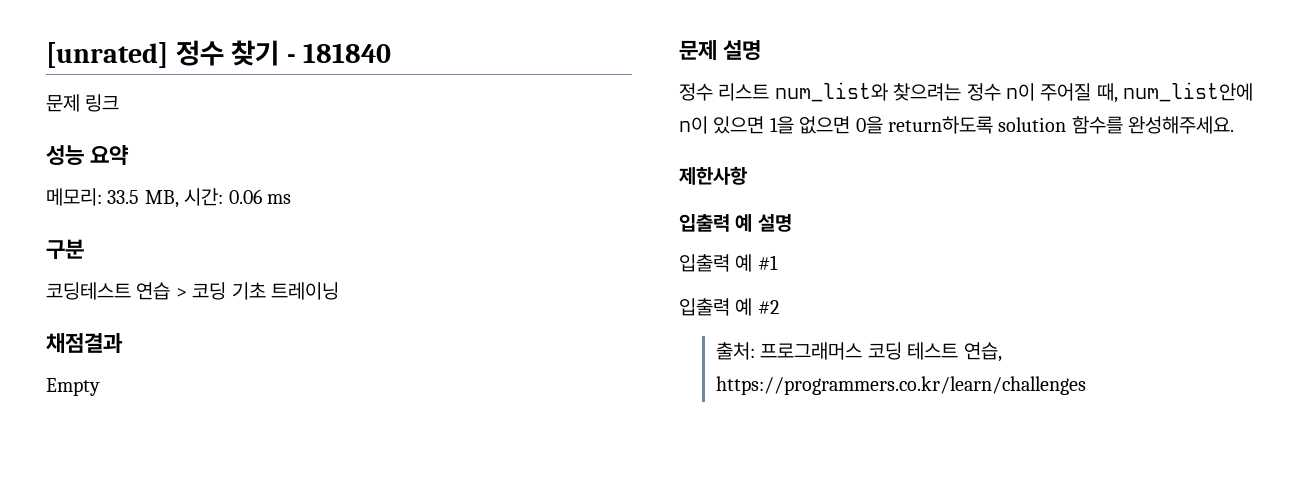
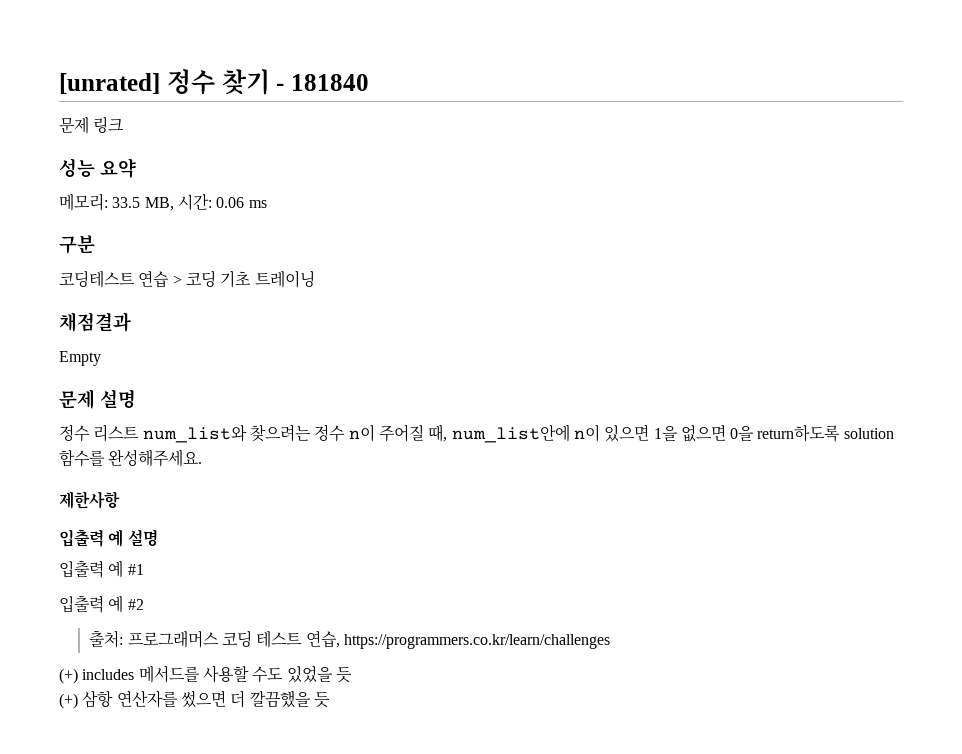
+ (+) includes 메서드를 사용할 수도 있었을 듯
+ (+) 삼항 연산자를 썼으면 더 깔끔했을 듯

